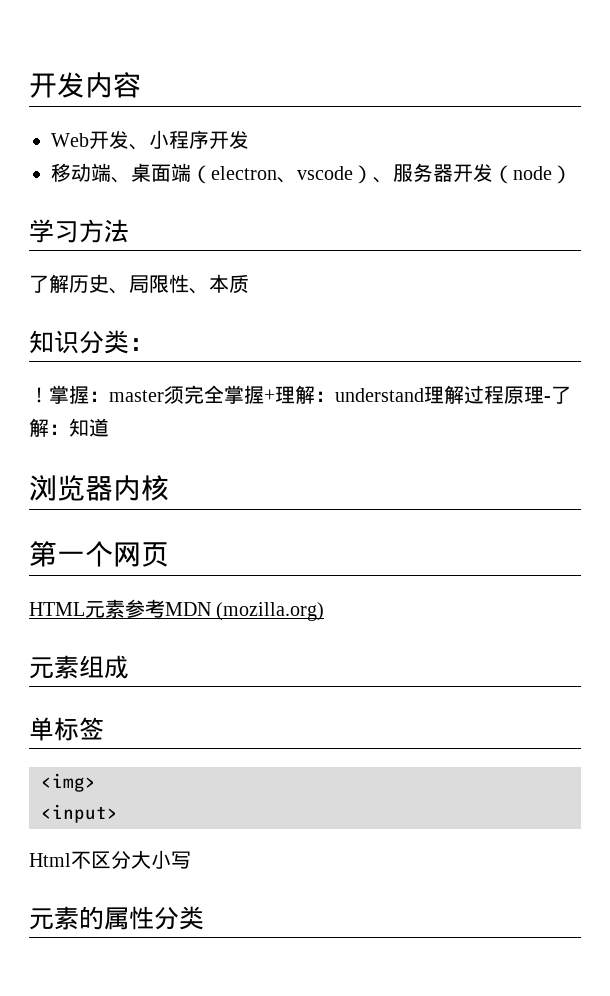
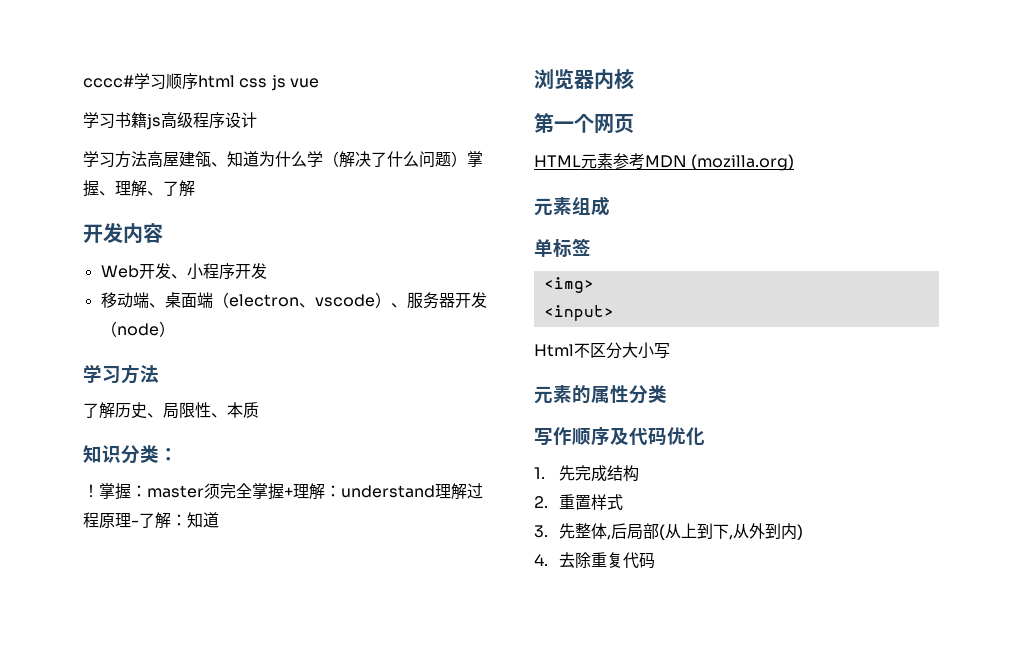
+ cccc#学习顺序html css js vue
+ 学习书籍js高级程序设计
+ 学习方法高屋建瓴、知道为什么学（解决了什么问题）掌握、理解、了解
+ 写作顺序及代码优化
+ 1.先完成结构
+ 2.重置样式
+ 3.先整体,后局部(从上到下,从外到内)
+ 4.去除重复代码

